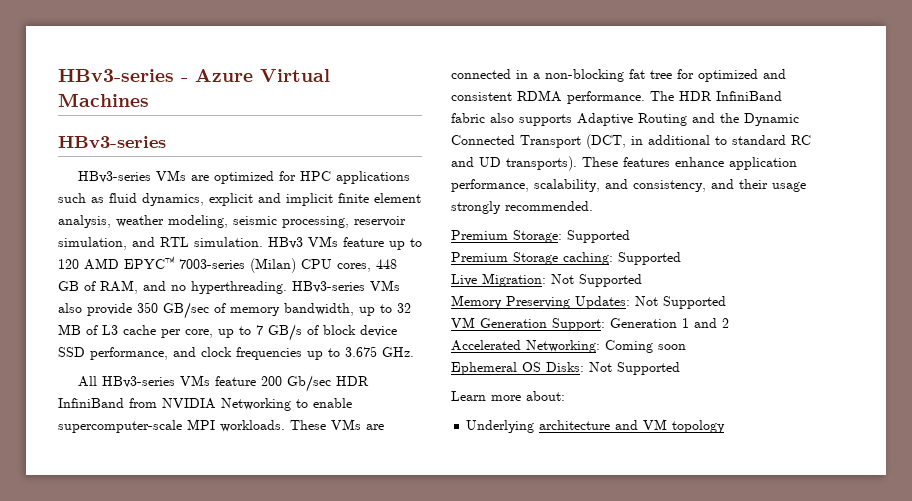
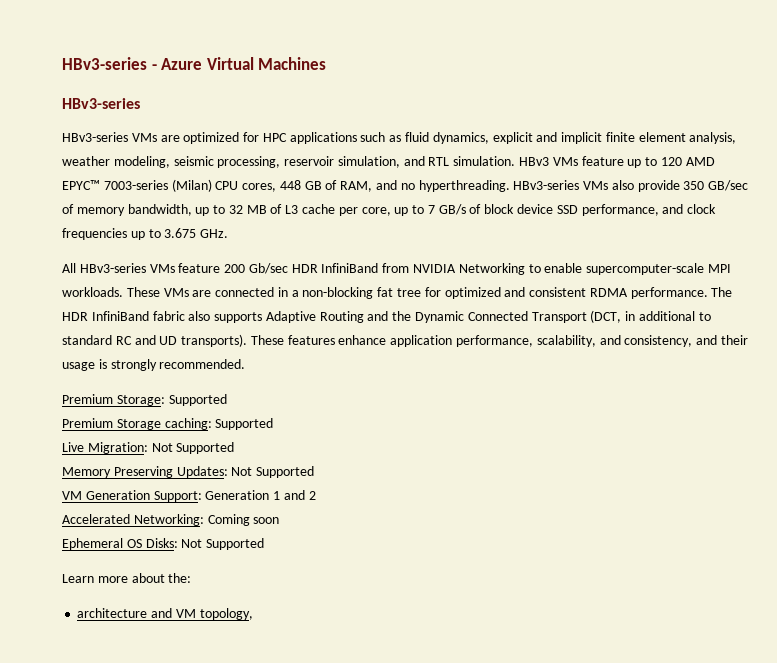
- These features enhance application performance, scalability, and consistency, and their usage strongly recommended.
+ These features enhance application performance, scalability, and consistency, and their usage is strongly recommended.
- Learn more about:
- Underlying architecture and VM topology
+ Learn more about the:
+ architecture and VM topology,

